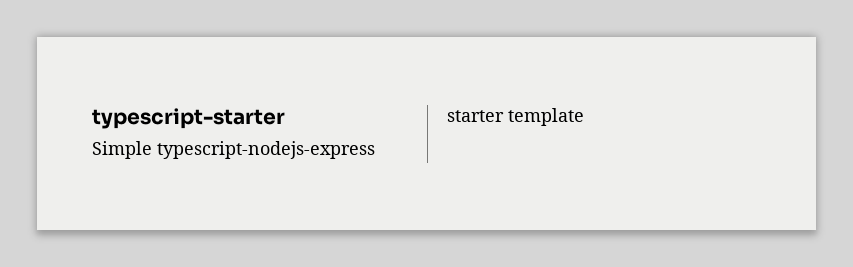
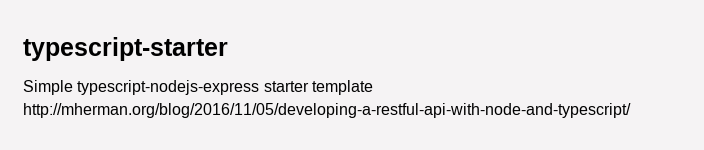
- Simple typescript-nodejs-express starter template
+ Simple typescript-nodejs-express starter template http://mherman.org/blog/2016/11/05/developing-a-restful-api-with-node-and-typescript/

